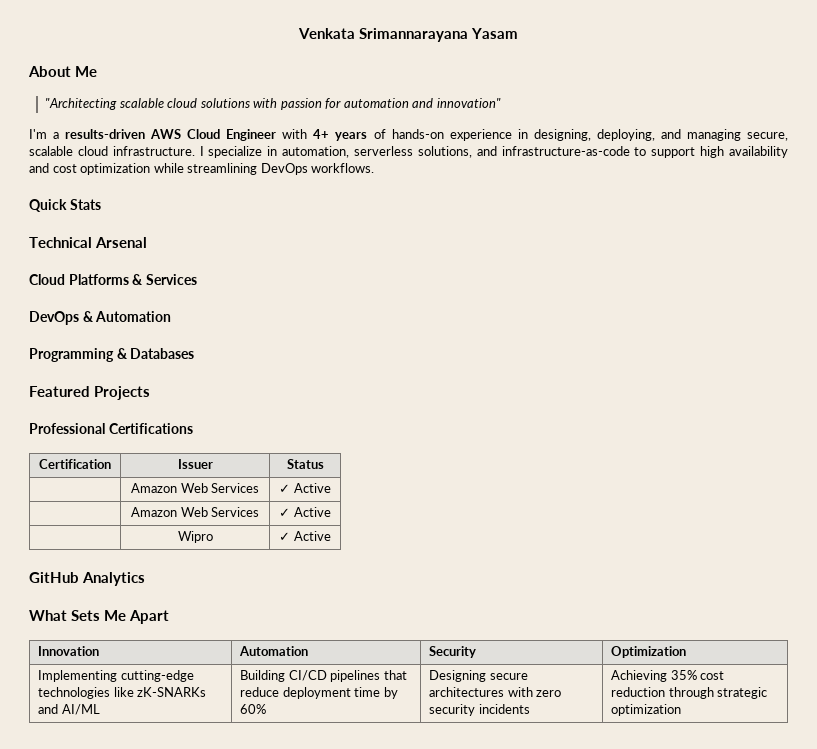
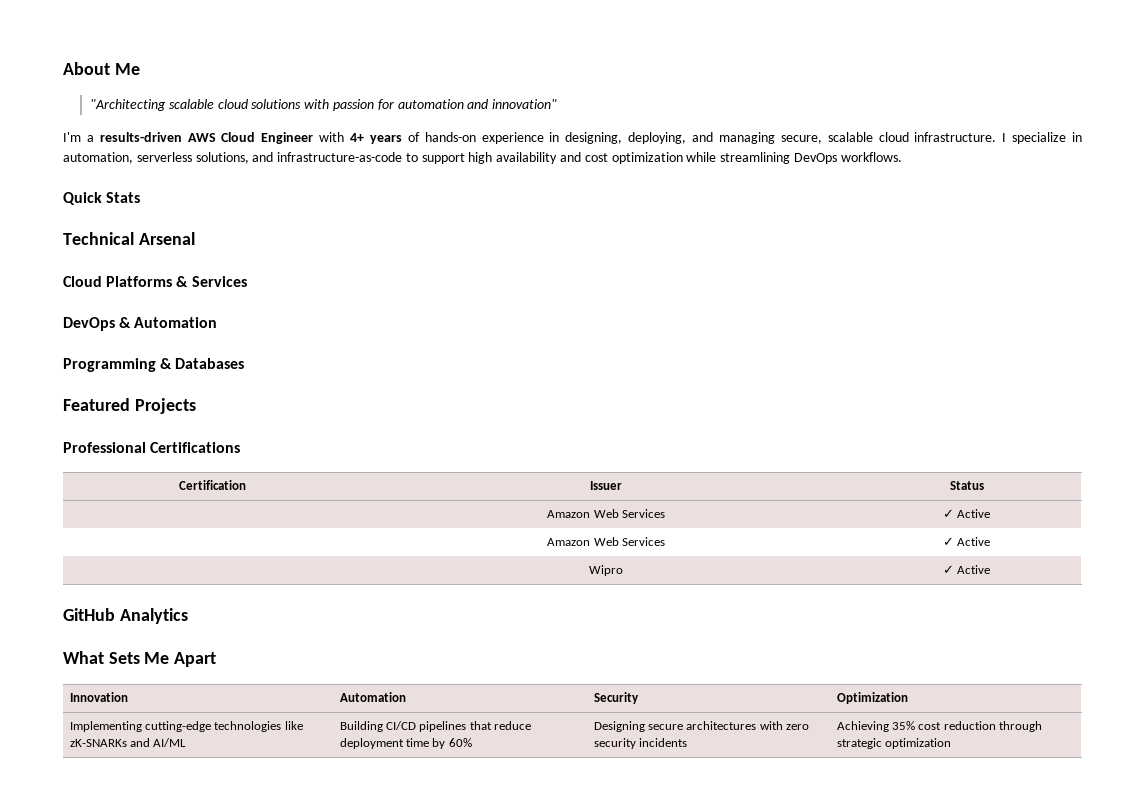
- Venkata Srimannarayana Yasam

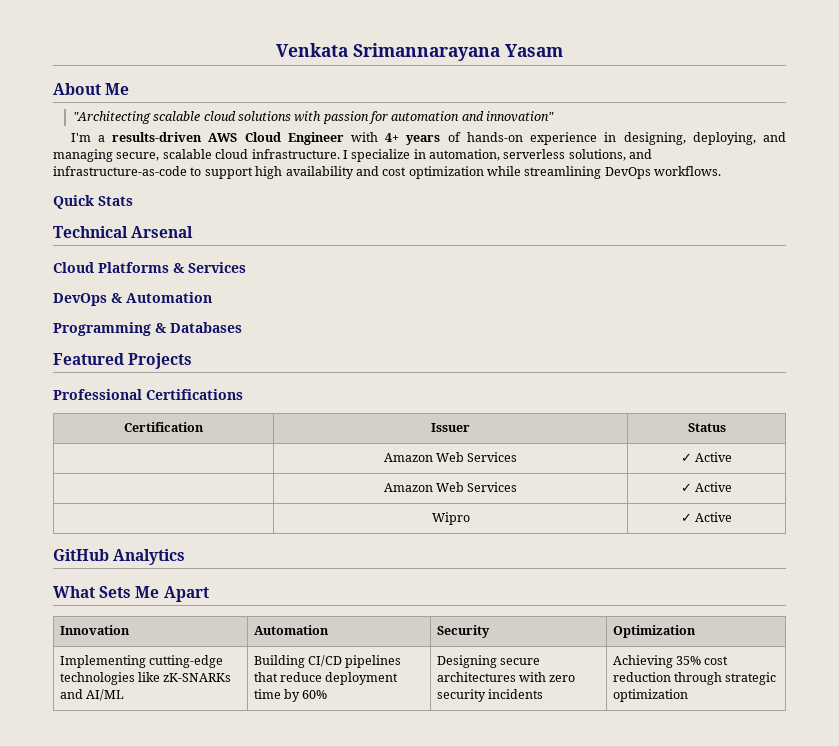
+ Venkata Srimannarayana Yasam

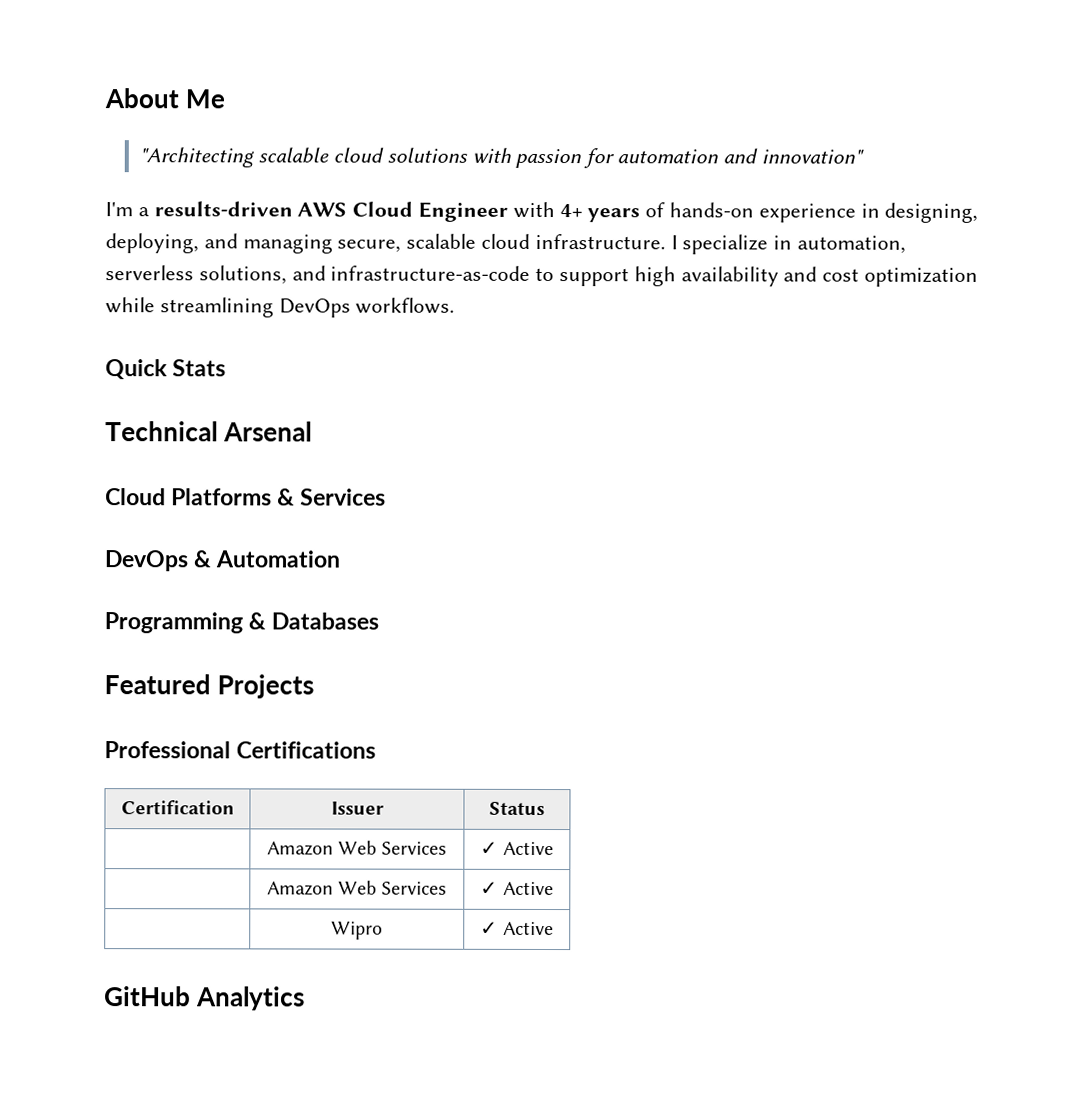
- Venkata Srimannarayana Yasam
- What Sets Me Apart
- Innovation | Automation | Security | Optimization
- Implementing cutting-edge technologies like zK-SNARKs and AI/ML | Building CI/CD pipelines that reduce deployment time by 60% | Designing secure architectures with zero security incidents | Achieving 35% cost reduction through strategic optimization

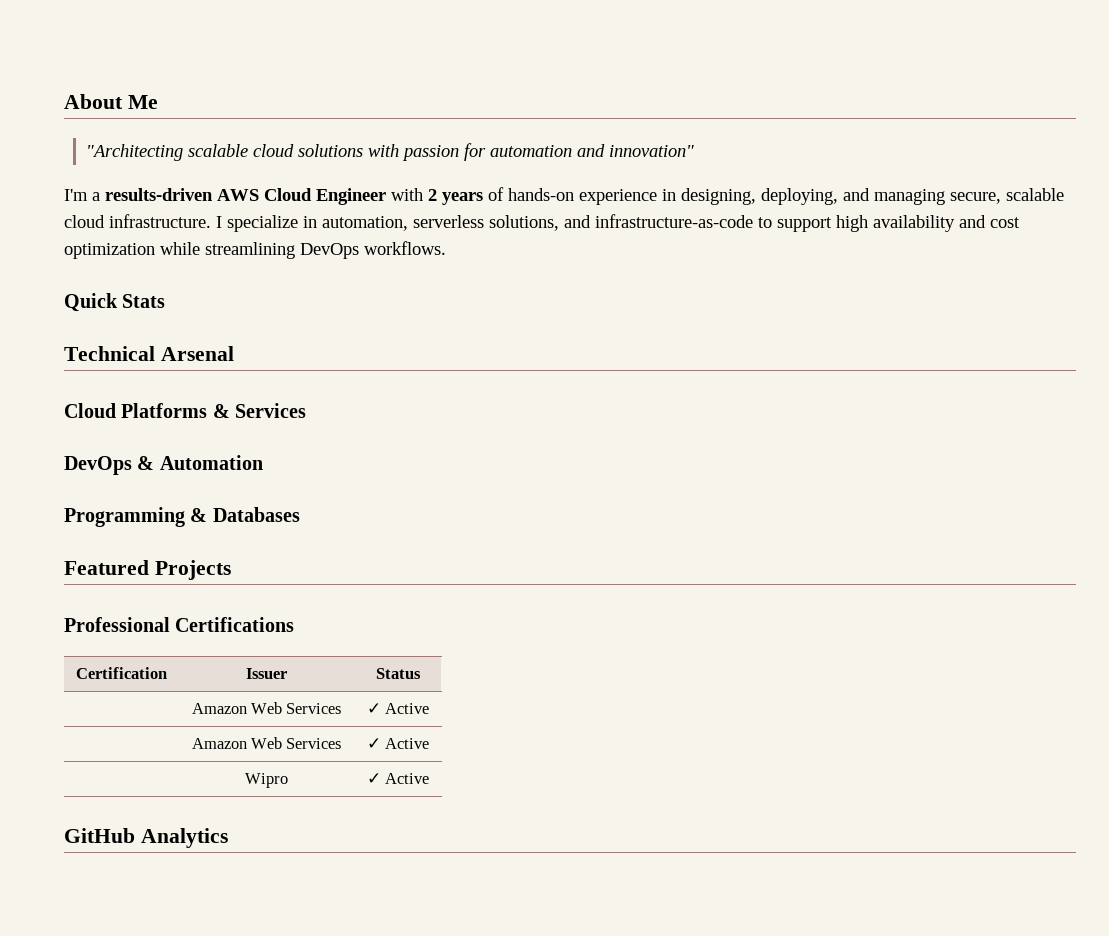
- I'm a results-driven AWS Cloud Engineer with 4+ years of hands-on experience in designing, deploying, and managing secure, scalable cloud infrastructure.
+ I'm a results-driven AWS Cloud Engineer with 2 years of hands-on experience in designing, deploying, and managing secure, scalable cloud infrastructure.

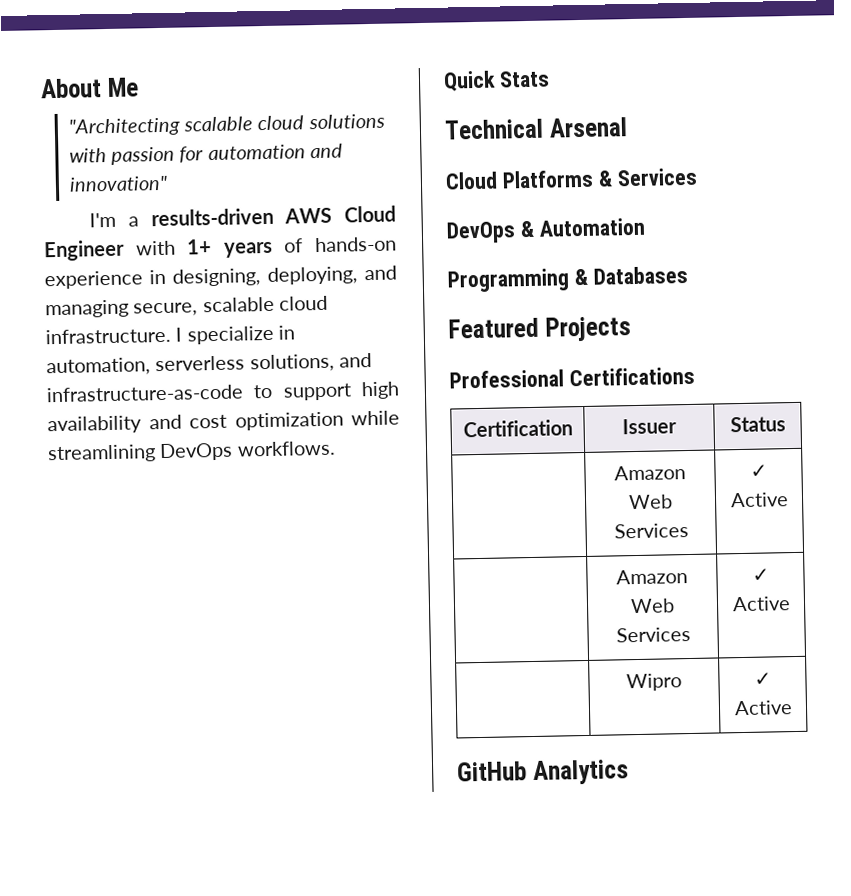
- I'm a results-driven AWS Cloud Engineer with 2 years of hands-on experience in designing, deploying, and managing secure, scalable cloud infrastructure.
+ I'm a results-driven AWS Cloud Engineer with 1+ years of hands-on experience in designing, deploying, and managing secure, scalable cloud infrastructure.

